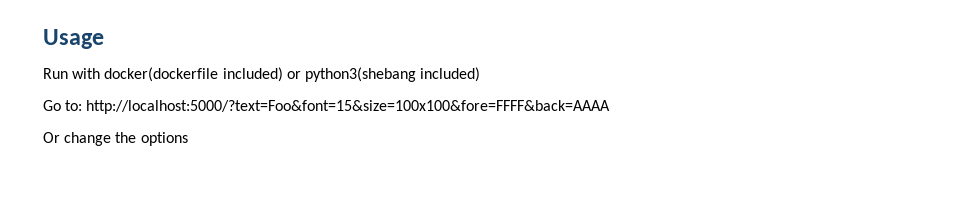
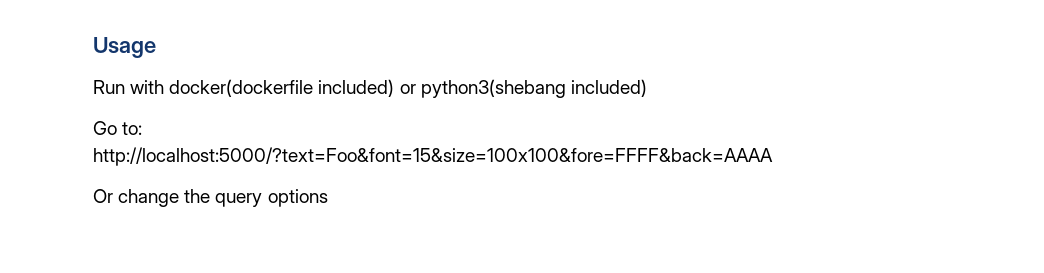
- Go to: http://localhost:5000/?text=Foo&font=15&size=100x100&fore=FFFF&back=AAAA
+ Go to:
+ http://localhost:5000/?text=Foo&font=15&size=100x100&fore=FFFF&back=AAAA
- Or change the options
+ Or change the query options

